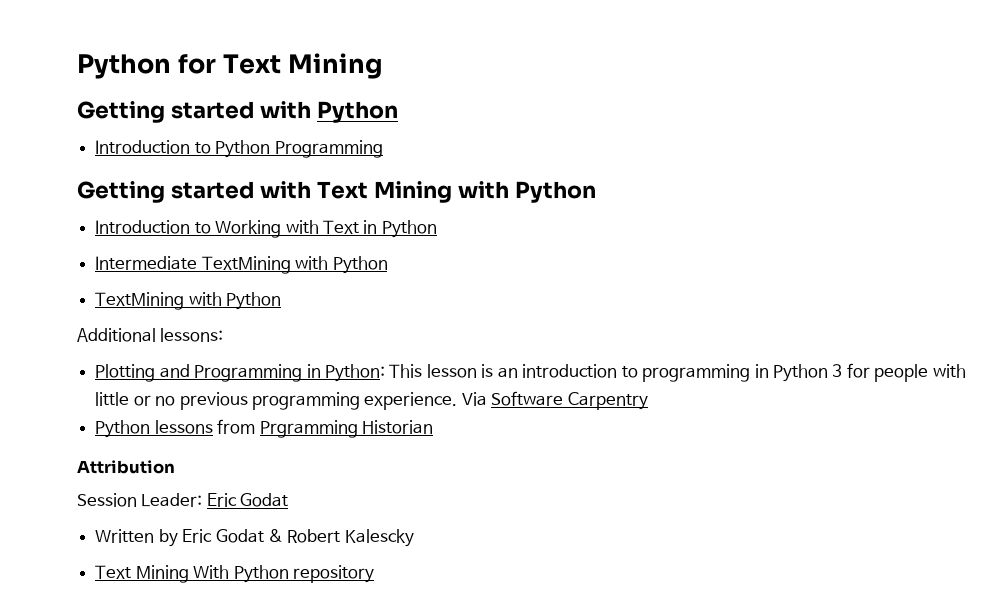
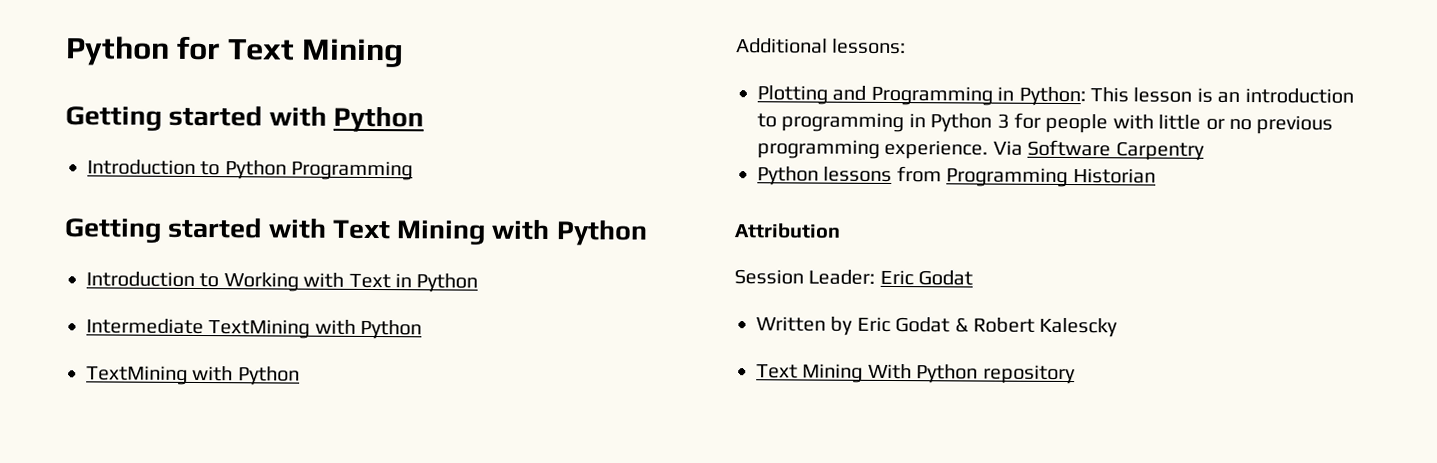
- Python lessons from Prgramming Historian
+ Python lessons from Programming Historian

